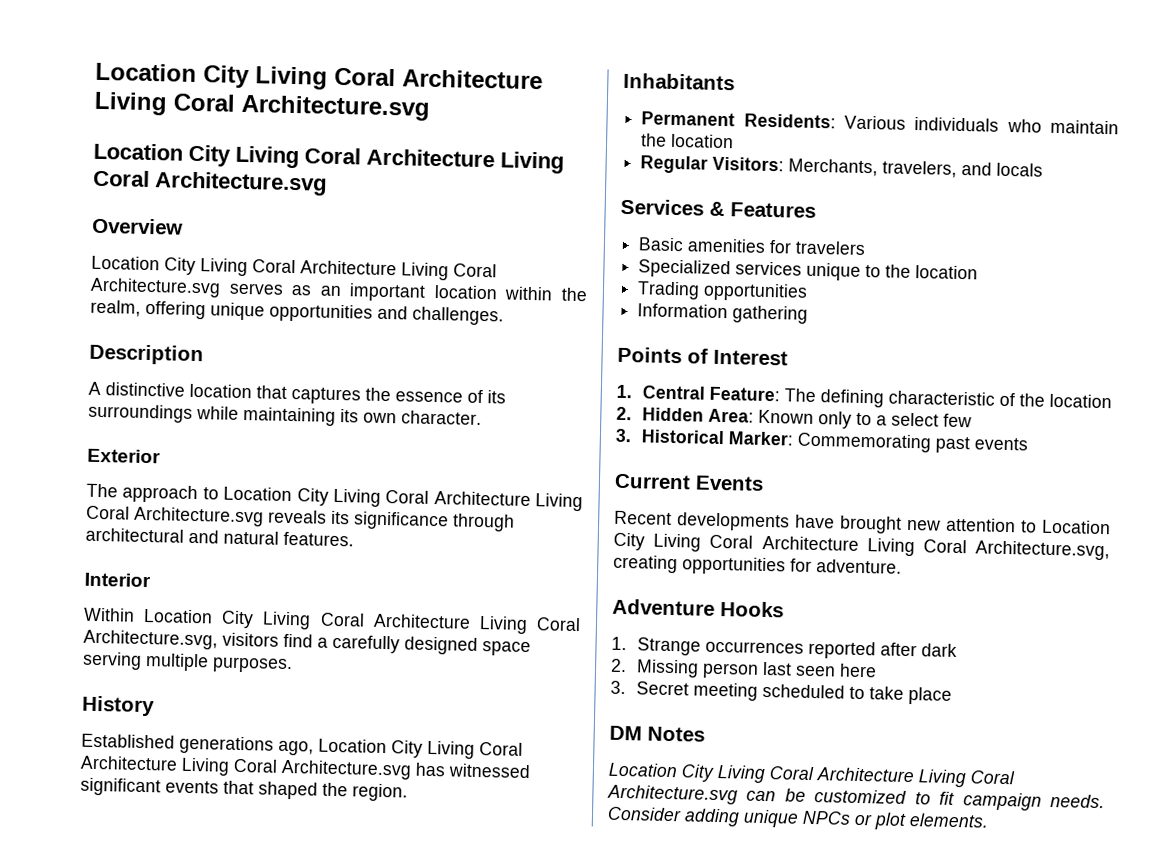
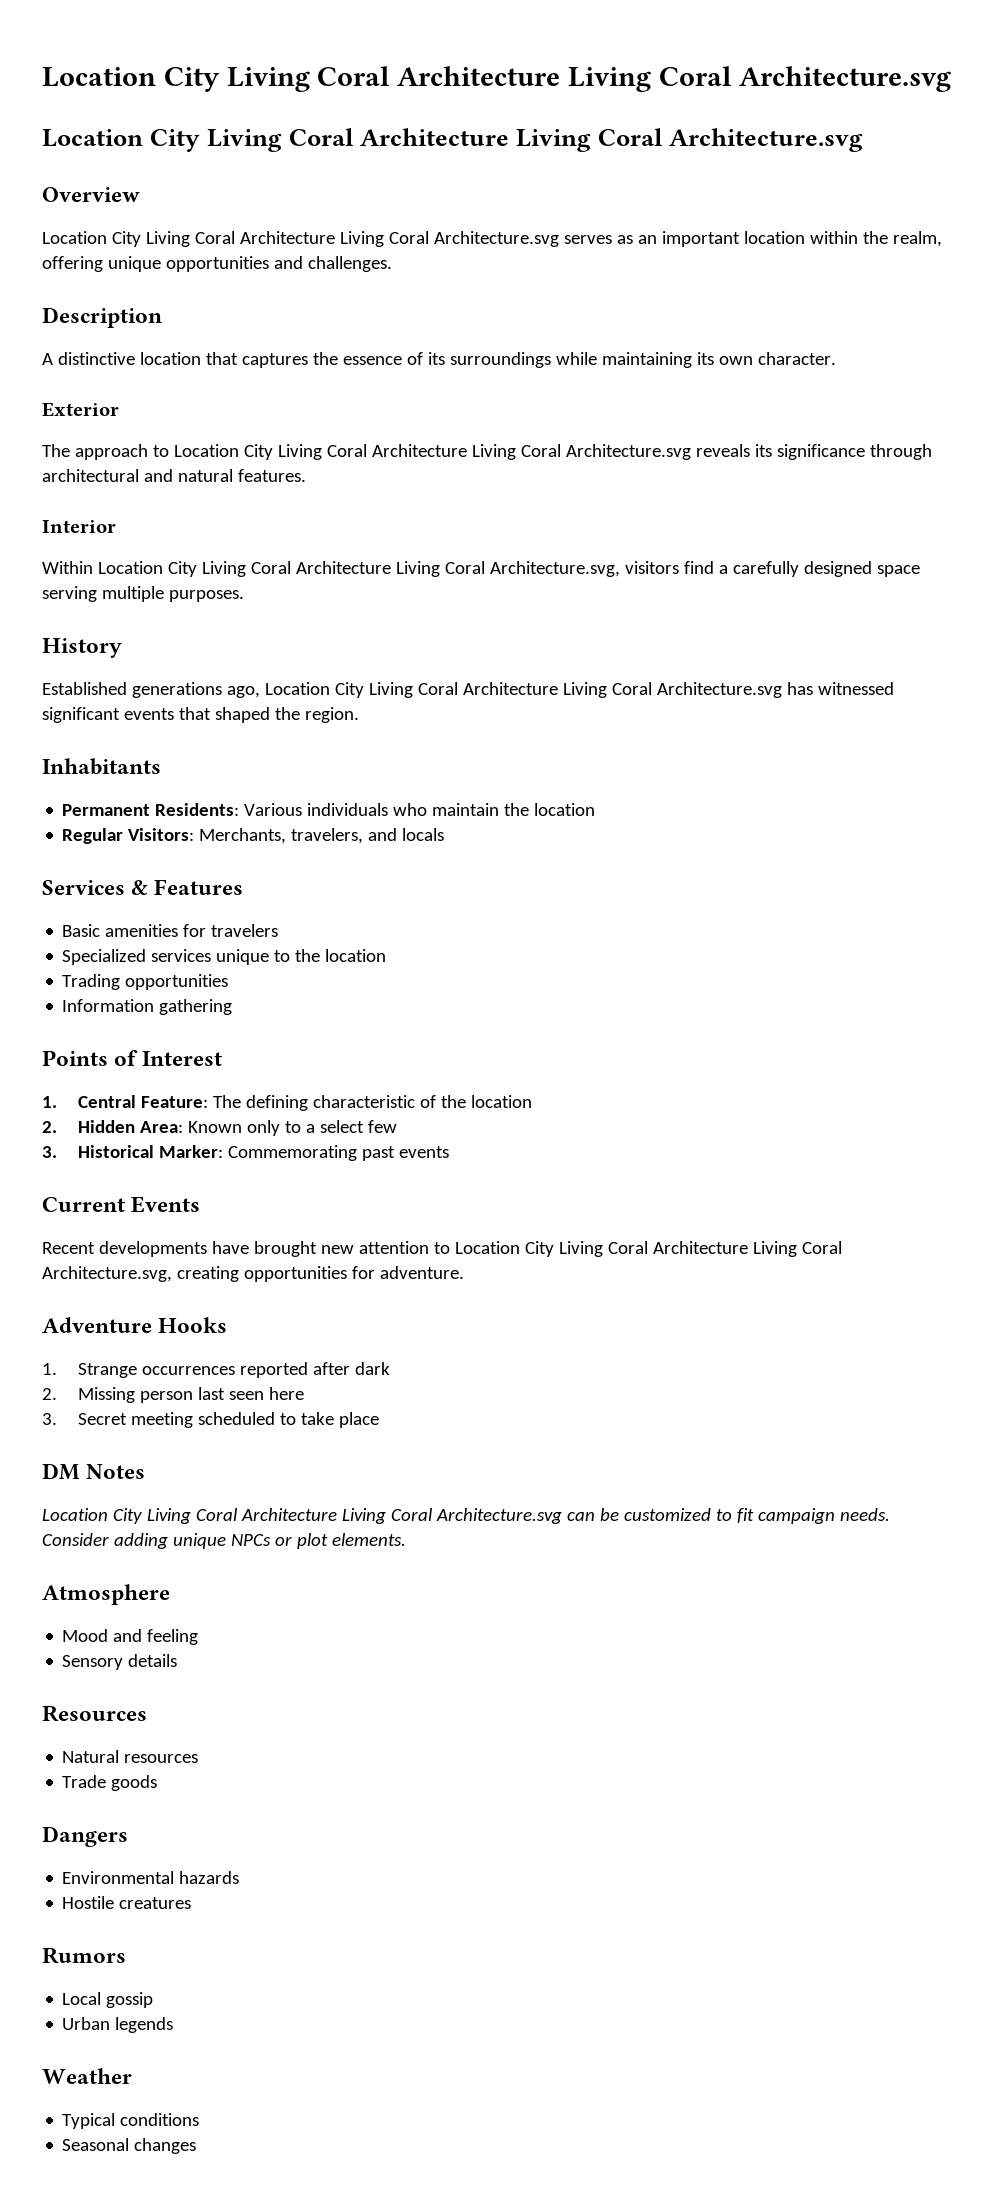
+ Atmosphere
+ Mood and feeling
+ Sensory details
+ Resources
+ Natural resources
+ Trade goods
+ Dangers
+ Environmental hazards
+ Hostile creatures
+ Rumors
+ Local gossip
+ Urban legends
+ Weather
+ Typical conditions
+ Seasonal changes

